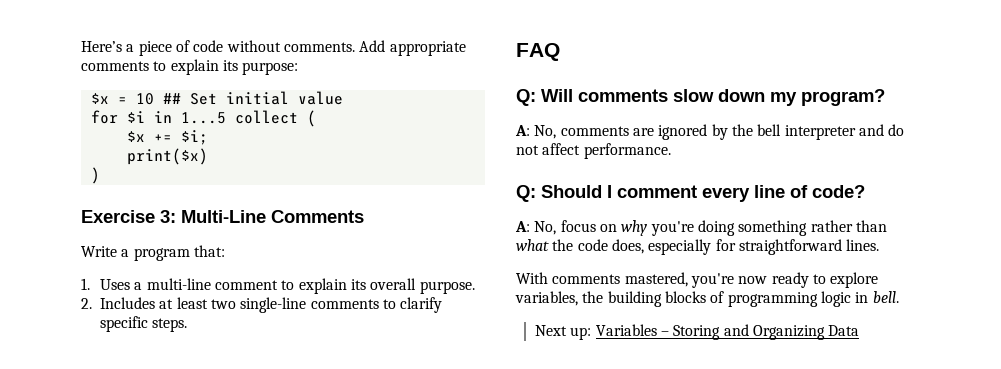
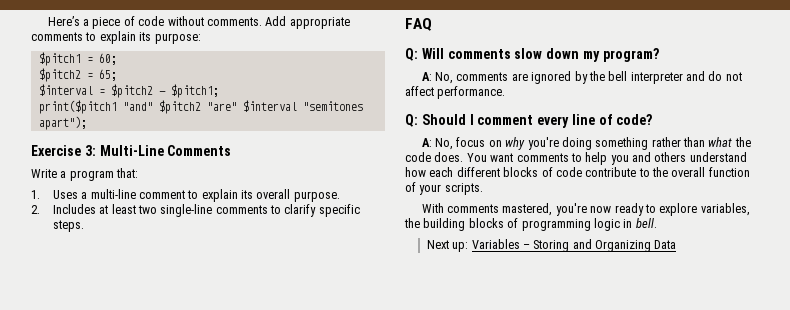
- $x = 10 ## Set initial value
- for $i in 1...5 collect (
- $x += $i;
- print($x)
- )
+ $pitch1 = 60;
+ $pitch2 = 65;
+ $interval = $pitch2 - $pitch1;
+ print($pitch1 "and" $pitch2 "are" $interval "semitones apart");
- A: No, focus on why you're doing something rather than what the code does, especially for straightforward lines.
+ A: No, focus on why you're doing something rather than what the code does. You want comments to help you and others understand how each different blocks of code contribute to the overall function of your scripts.

